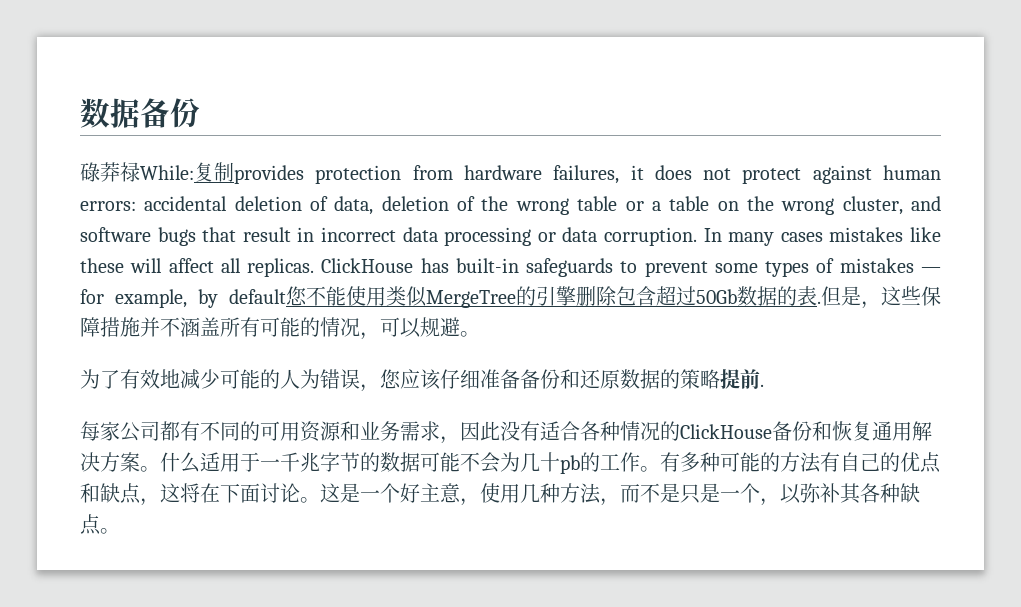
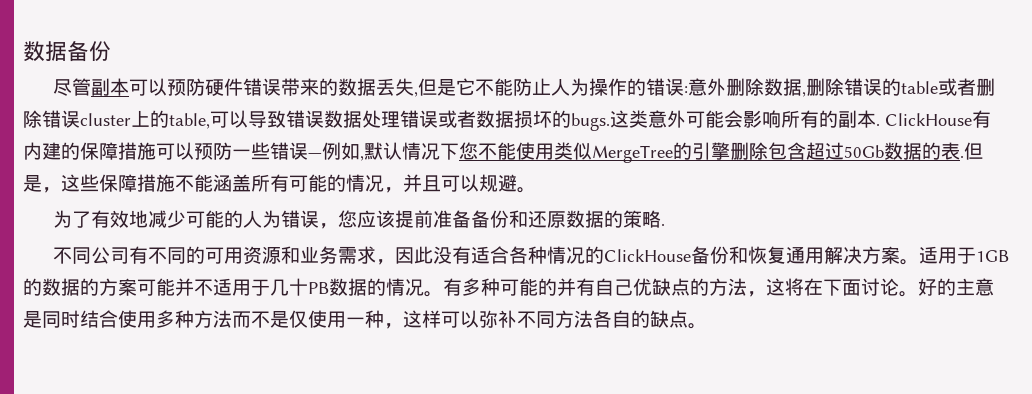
- 碌莽禄While:复制provides protection from hardware failures, it does not protect against human errors: accidental deletion of data, deletion of the wrong table or a table on the wrong cluster, and software bugs that result in incorrect data processing or data corruption. In many cases mistakes like these will affect all replicas. ClickHouse has built-in safeguards to prevent some types of mistakes — for example, by default您不能使用类似MergeTree的引擎删除包含超过50Gb数据的表.
+ 尽管副本可以预防硬件错误带来的数据丢失,但是它不能防止人为操作的错误:意外删除数据,删除错误的table或者删除错误cluster上的table,可以导致错误数据处理错误或者数据损坏的bugs.这类意外可能会影响所有的副本. ClickHouse有内建的保障措施可以预防一些错误—例如,默认情况下您不能使用类似MergeTree的引擎删除包含超过50Gb数据的表.
- 但是，这些保障措施并不涵盖所有可能的情况，可以规避。
+ 但是，这些保障措施不能涵盖所有可能的情况，并且可以规避。
- 为了有效地减少可能的人为错误，您应该仔细准备备份和还原数据的策略提前.
+ 为了有效地减少可能的人为错误，您应该提前准备备份和还原数据的策略.
- 每家公司都有不同的可用资源和业务需求，因此没有适合各种情况的ClickHouse备份和恢复通用解决方案。
+ 不同公司有不同的可用资源和业务需求，因此没有适合各种情况的ClickHouse备份和恢复通用解决方案。
- 什么适用于一千兆字节的数据可能不会为几十pb的工作。有多种可能的方法有自己的优点和缺点，这将在下面讨论。
+ 适用于1GB的数据的方案可能并不适用于几十PB数据的情况。有多种可能的并有自己优缺点的方法，这将在下面讨论。
- 这是一个好主意，使用几种方法，而不是只是一个，以弥补其各种缺点。
+ 好的主意是同时结合使用多种方法而不是仅使用一种，这样可以弥补不同方法各自的缺点。

